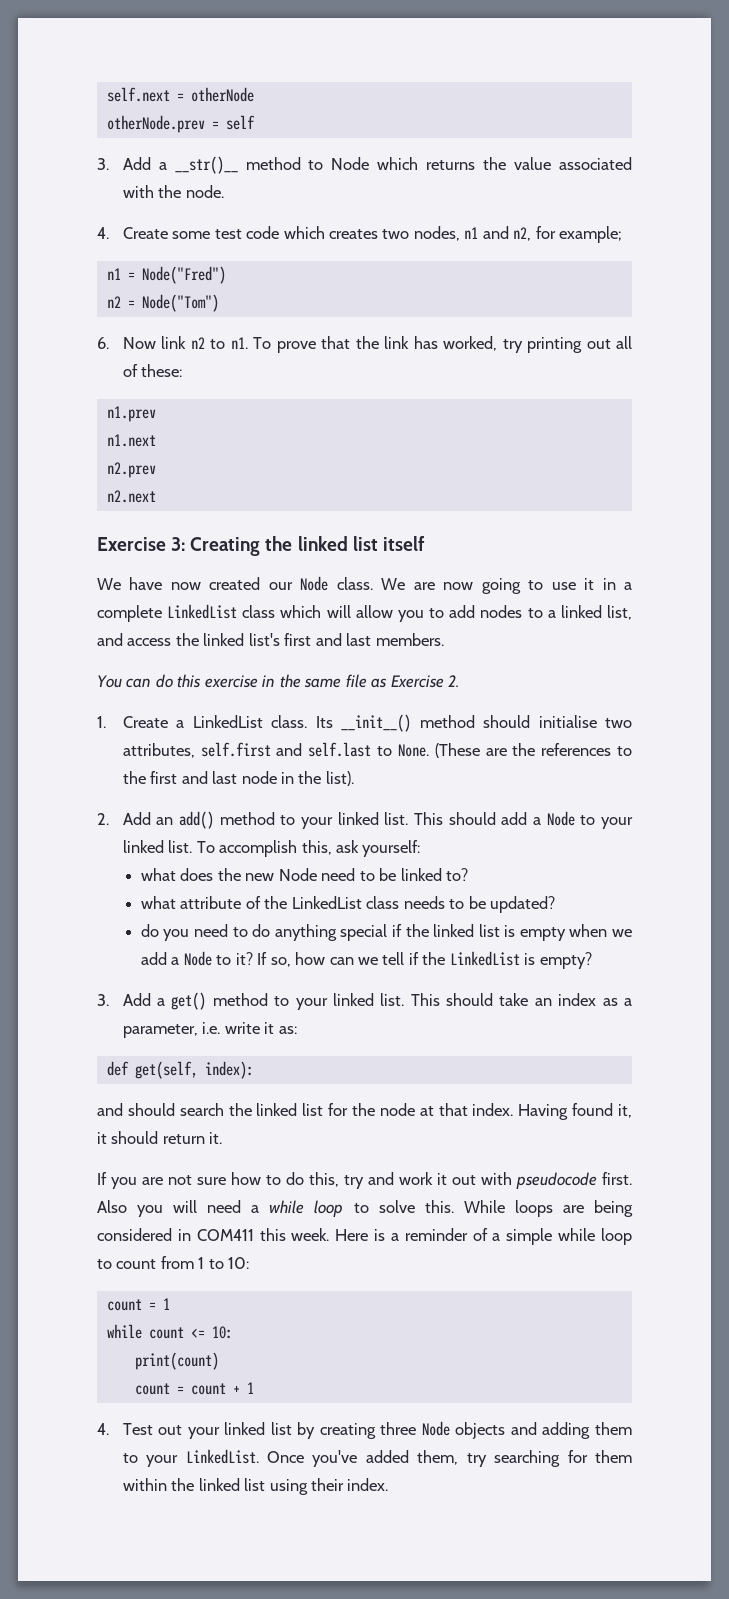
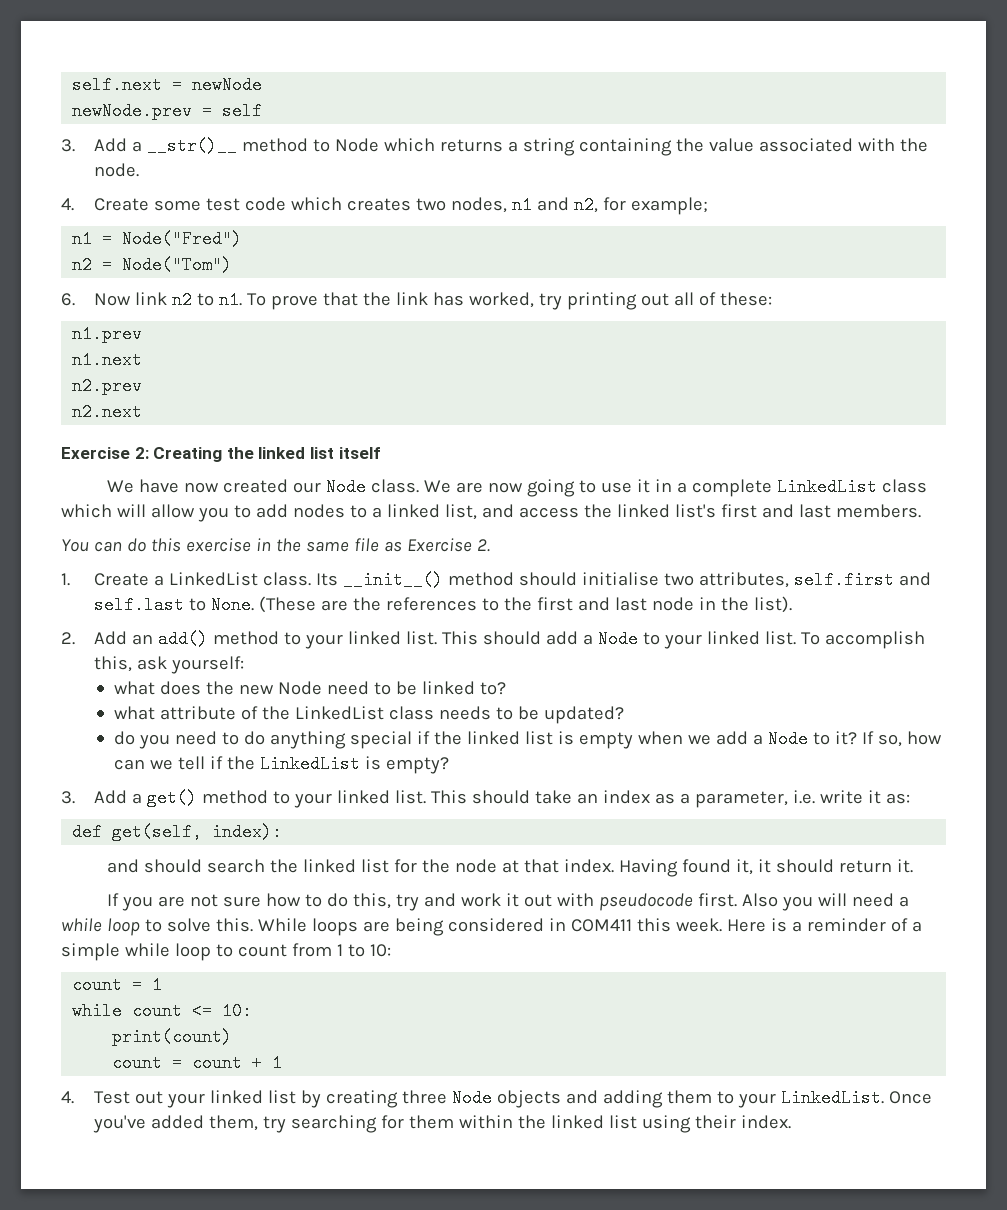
- self.next = otherNode
- otherNode.prev = self
+ self.next = newNode
+ newNode.prev = self
- 3. Add a __str()__ method to Node which returns the value associated with the node.
+ 3. Add a __str()__ method to Node which returns a string containing the value associated with the node.
- Exercise 3: Creating the linked list itself
+ Exercise 2: Creating the linked list itself

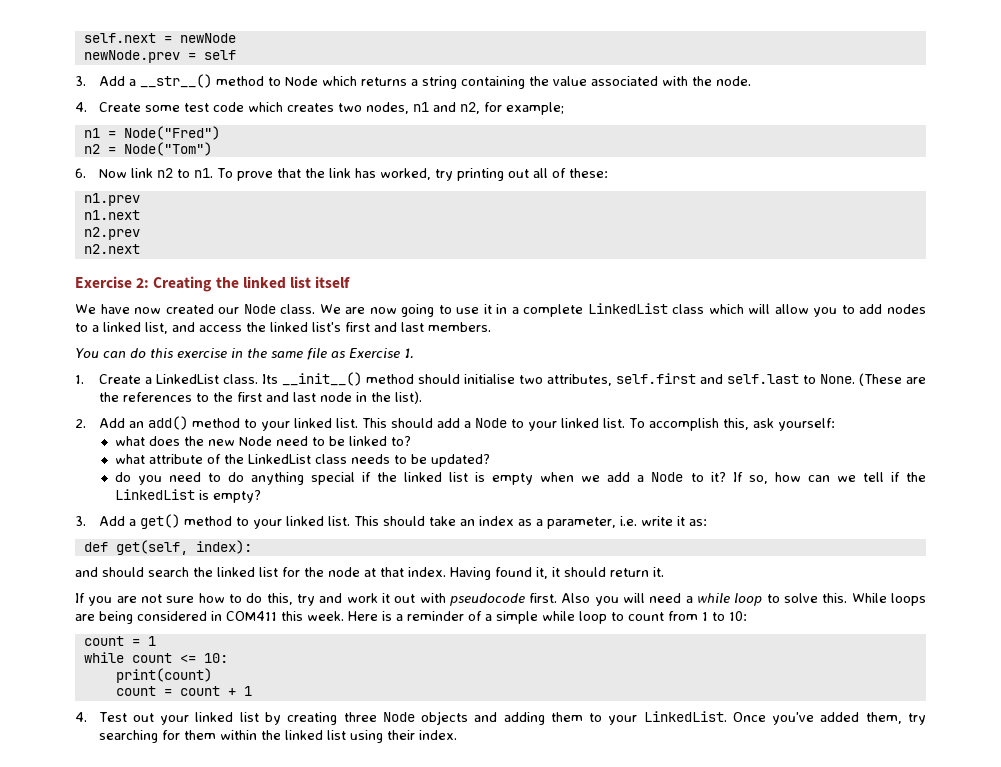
- 3. Add a __str()__ method to Node which returns a string containing the value associated with the node.
+ 3. Add a __str__() method to Node which returns a string containing the value associated with the node.
- You can do this exercise in the same file as Exercise 2.
+ You can do this exercise in the same file as Exercise 1.

